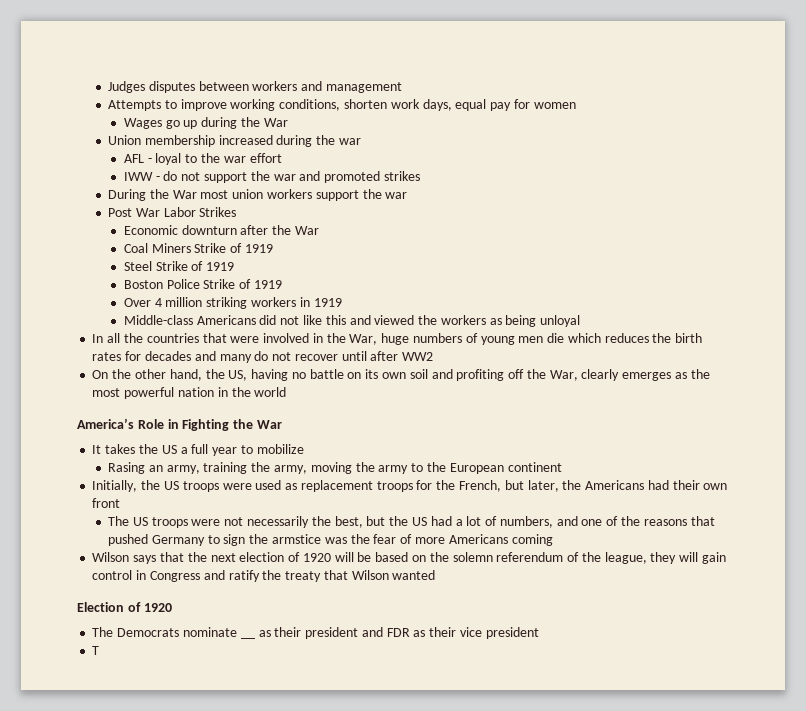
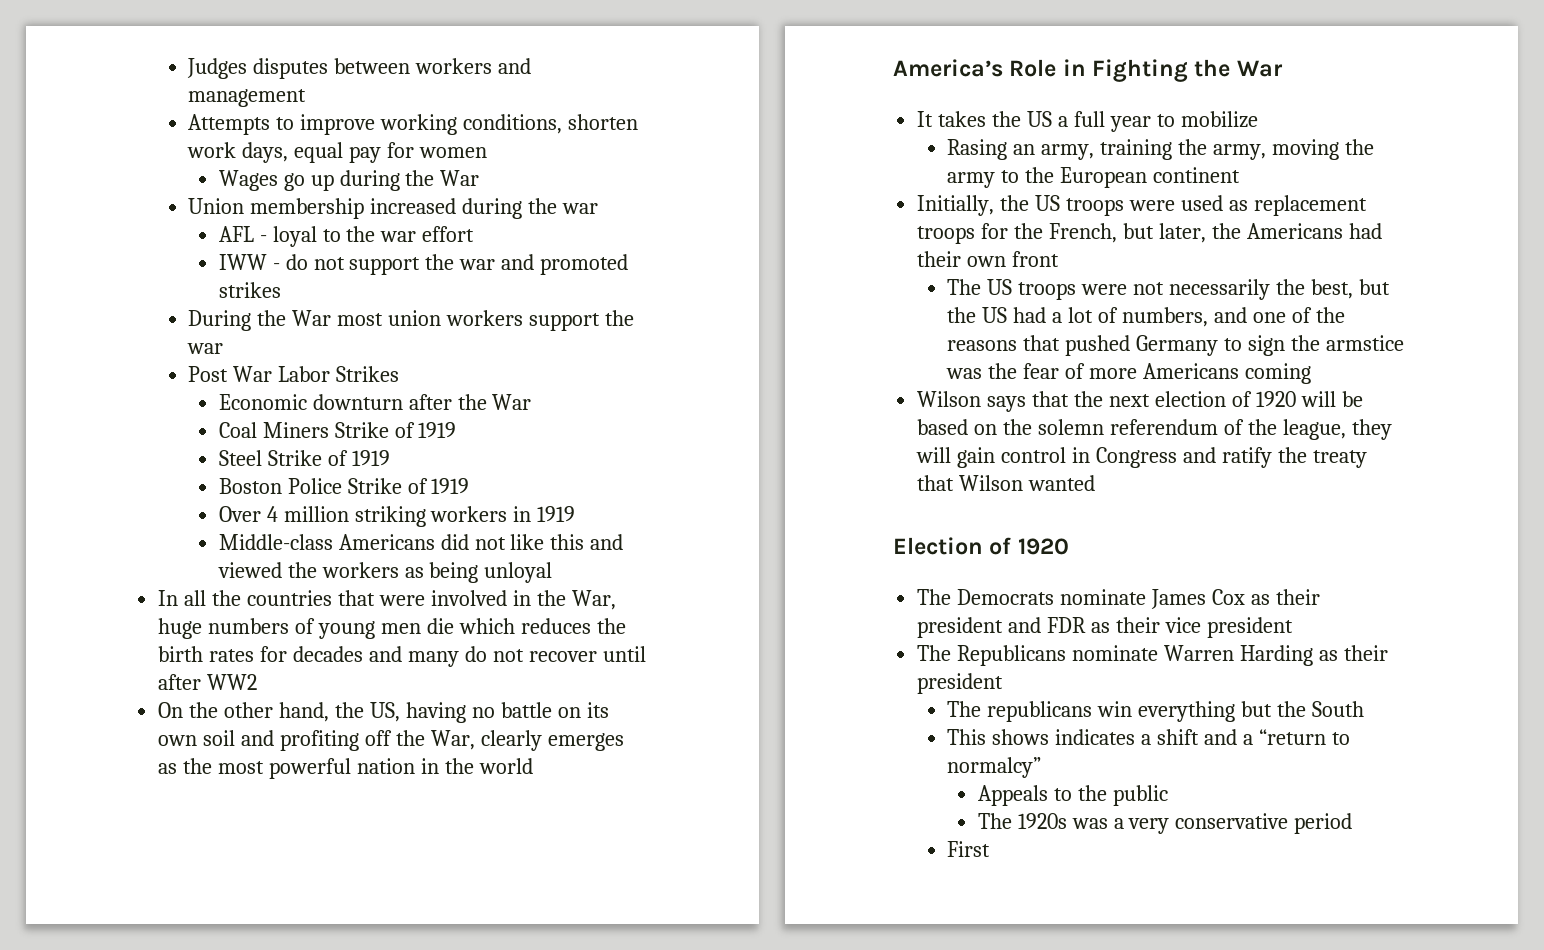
- The Democrats nominate __ as their president and FDR as their vice president
+ The Democrats nominate James Cox as their president and FDR as their vice president
- T
+ The Republicans nominate Warren Harding as their president
+ The republicans win everything but the South
+ This shows indicates a shift and a “return to normalcy”
+ Appeals to the public
+ The 1920s was a very conservative period
+ First

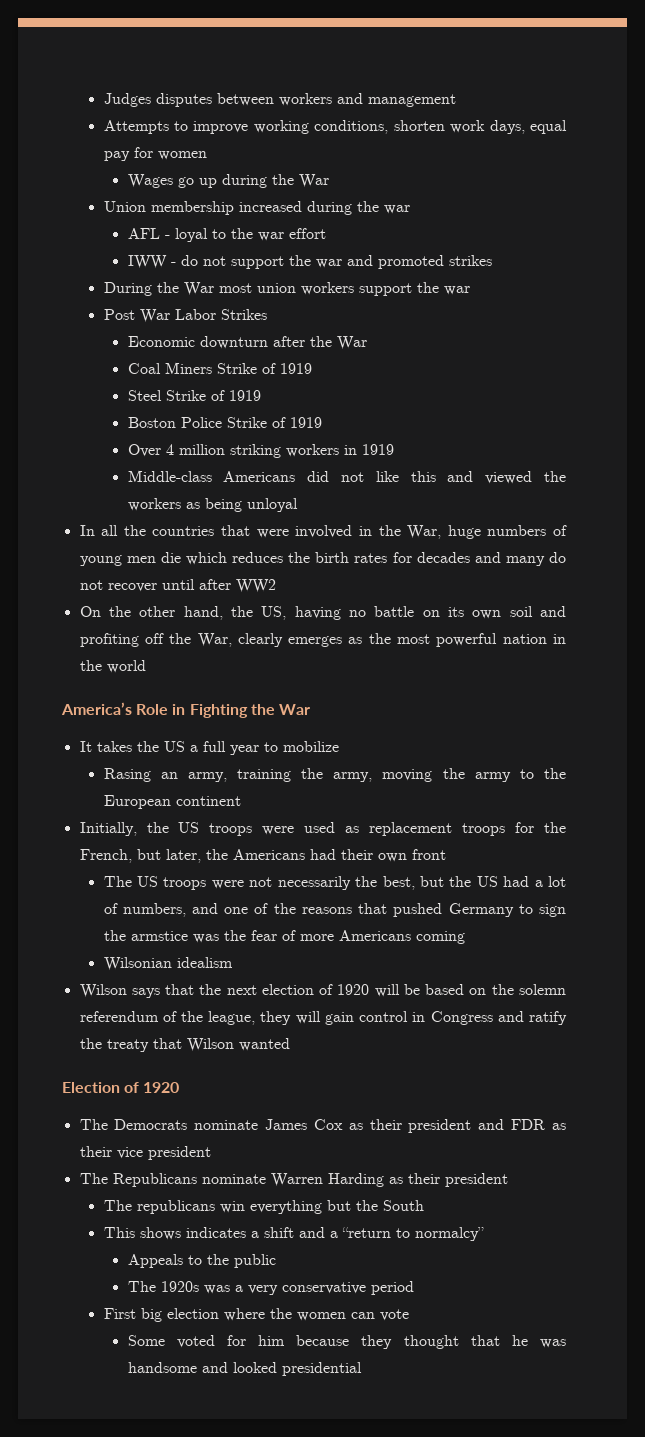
+ Wilsonian idealism
- First
+ First big election where the women can vote
+ Some voted for him because they thought that he was handsome and looked presidential

